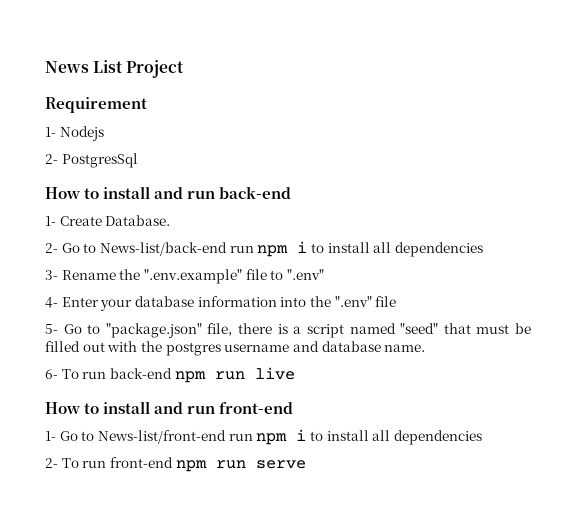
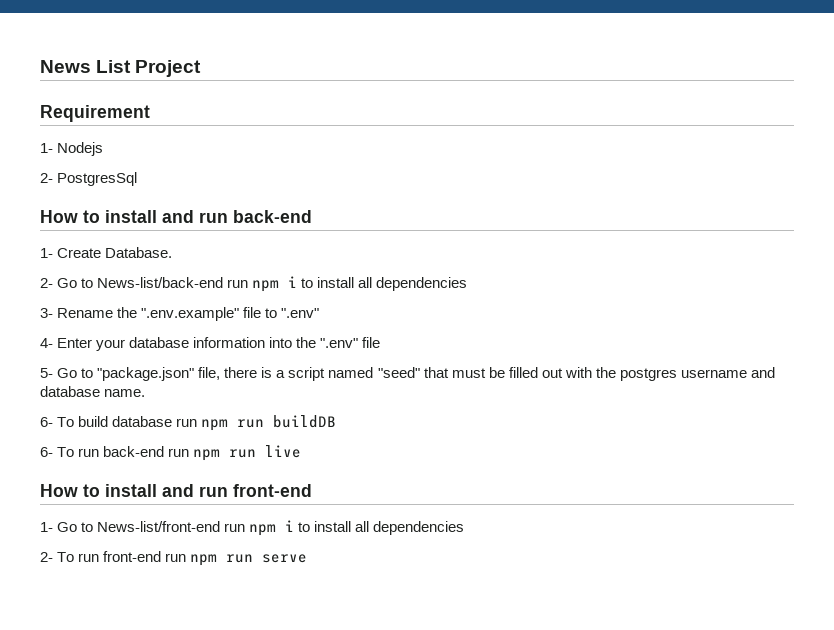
+ 6- To build database run npm run buildDB
- 6- To run back-end npm run live
+ 6- To run back-end run npm run live
- 2- To run front-end npm run serve
+ 2- To run front-end run npm run serve

